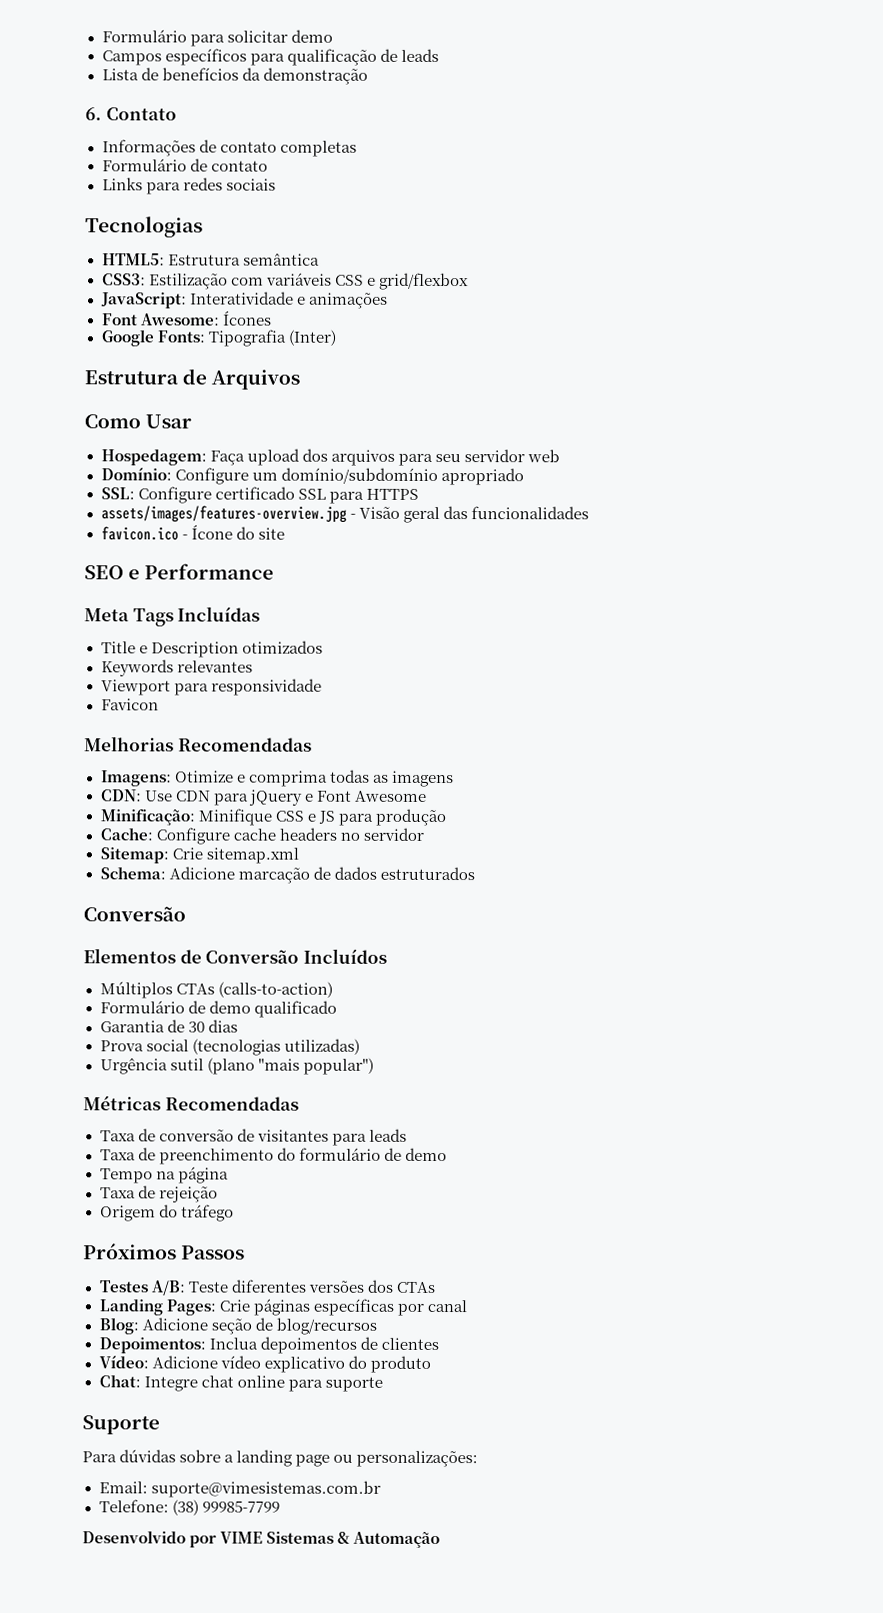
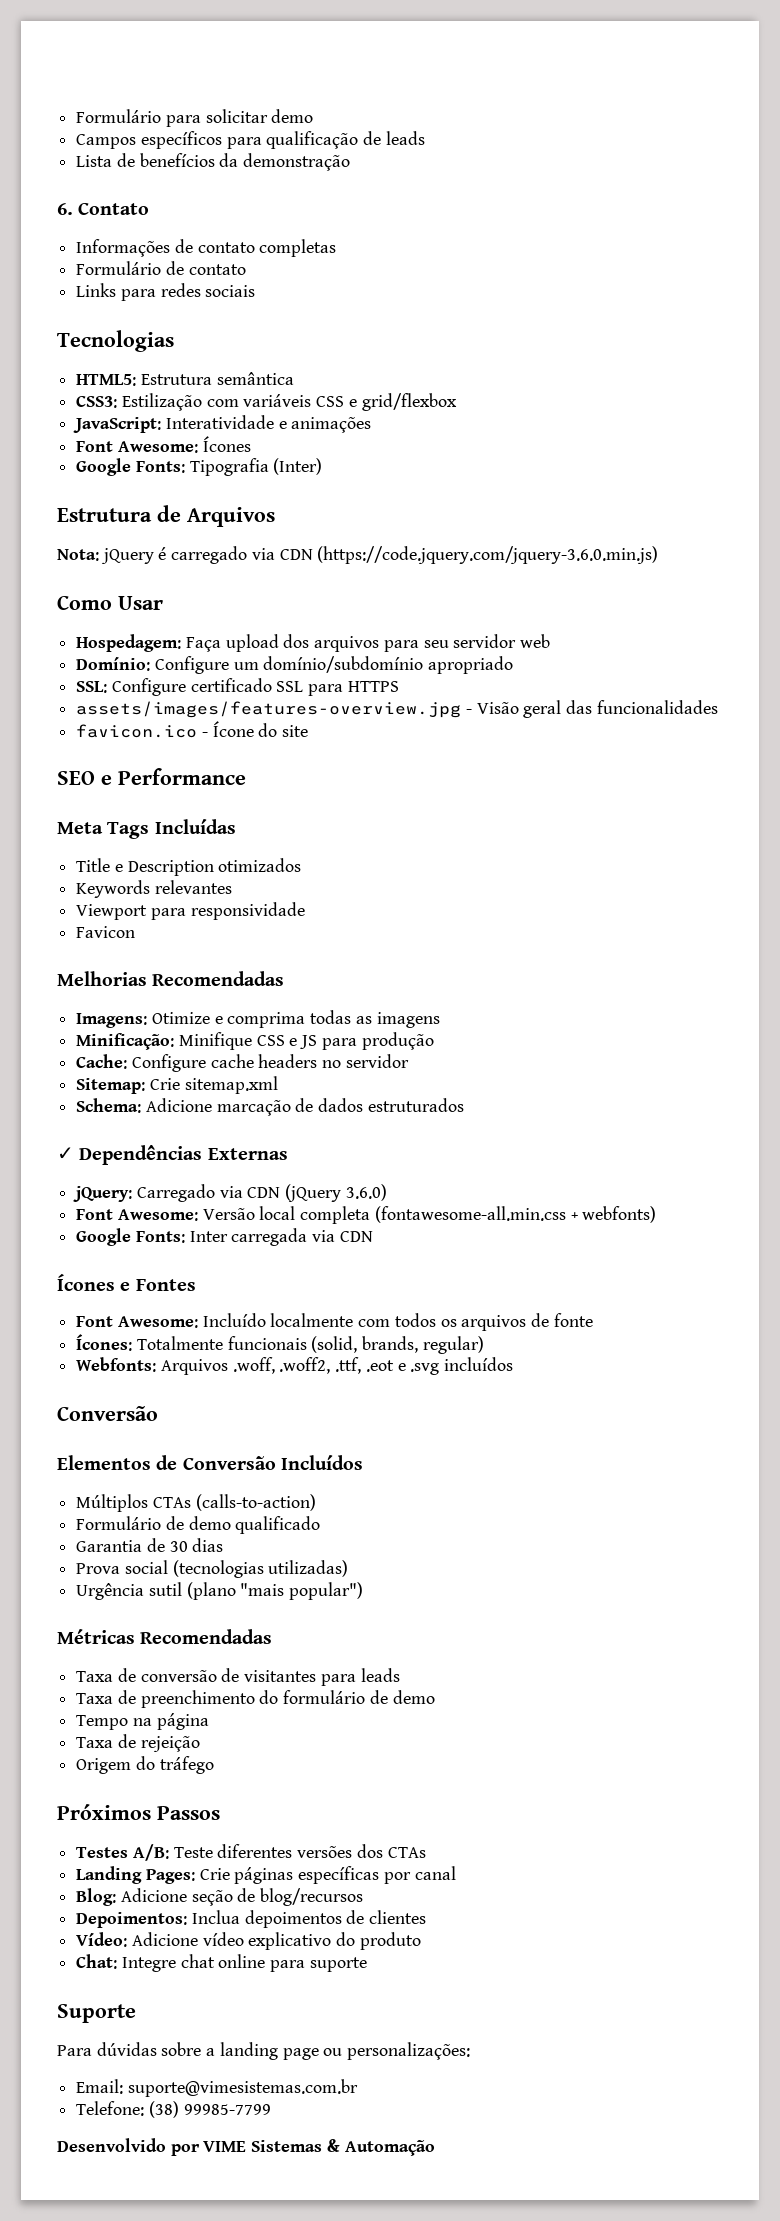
+ Nota: jQuery é carregado via CDN (https://code.jquery.com/jquery-3.6.0.min.js)
- CDN: Use CDN para jQuery e Font Awesome
+ ✓ Dependências Externas
+ jQuery: Carregado via CDN (jQuery 3.6.0)
+ Font Awesome: Versão local completa (fontawesome-all.min.css + webfonts)
+ Google Fonts: Inter carregada via CDN
+ Ícones e Fontes
+ Font Awesome: Incluído localmente com todos os arquivos de fonte
+ Ícones: Totalmente funcionais (solid, brands, regular)
+ Webfonts: Arquivos .woff, .woff2, .ttf, .eot e .svg incluídos

